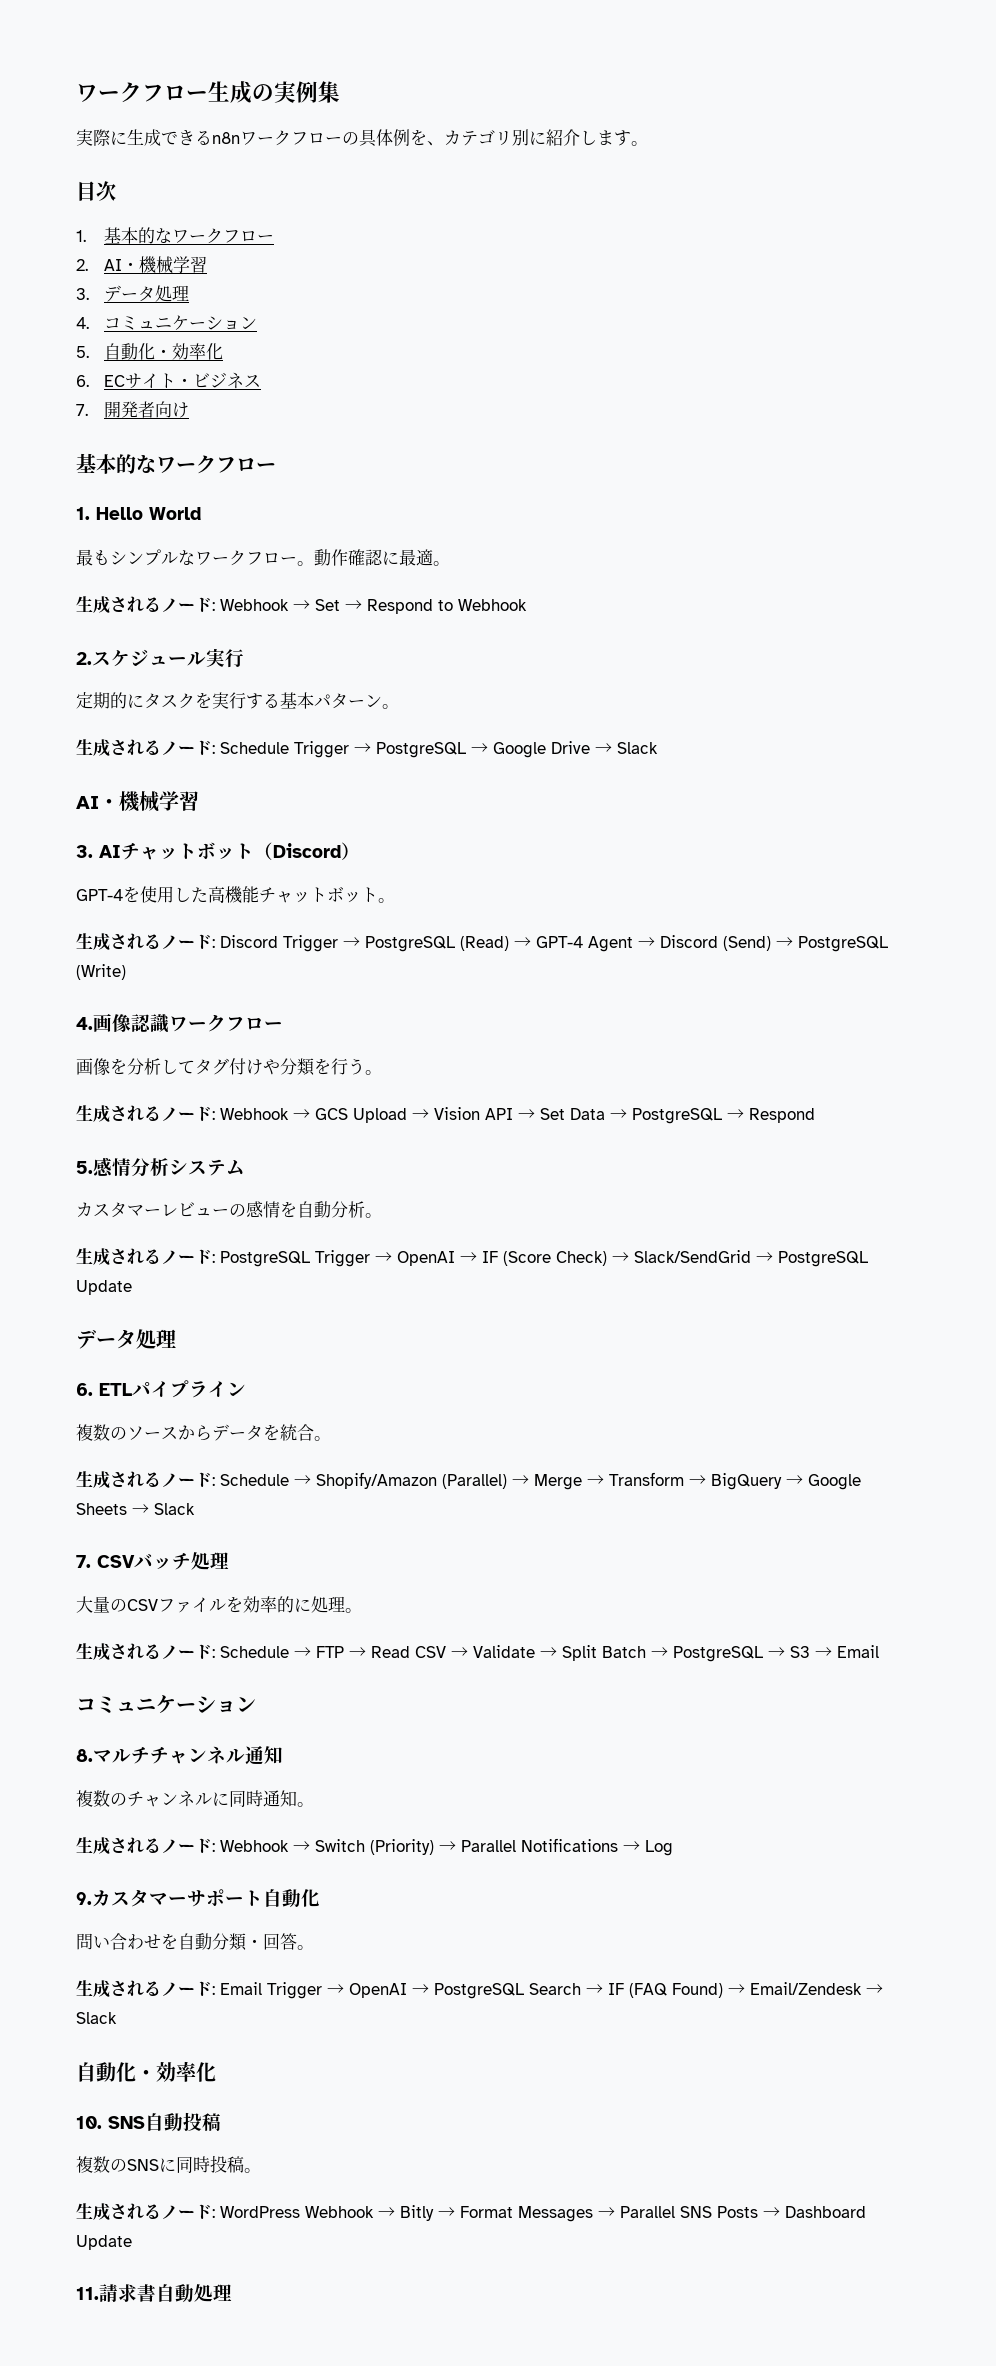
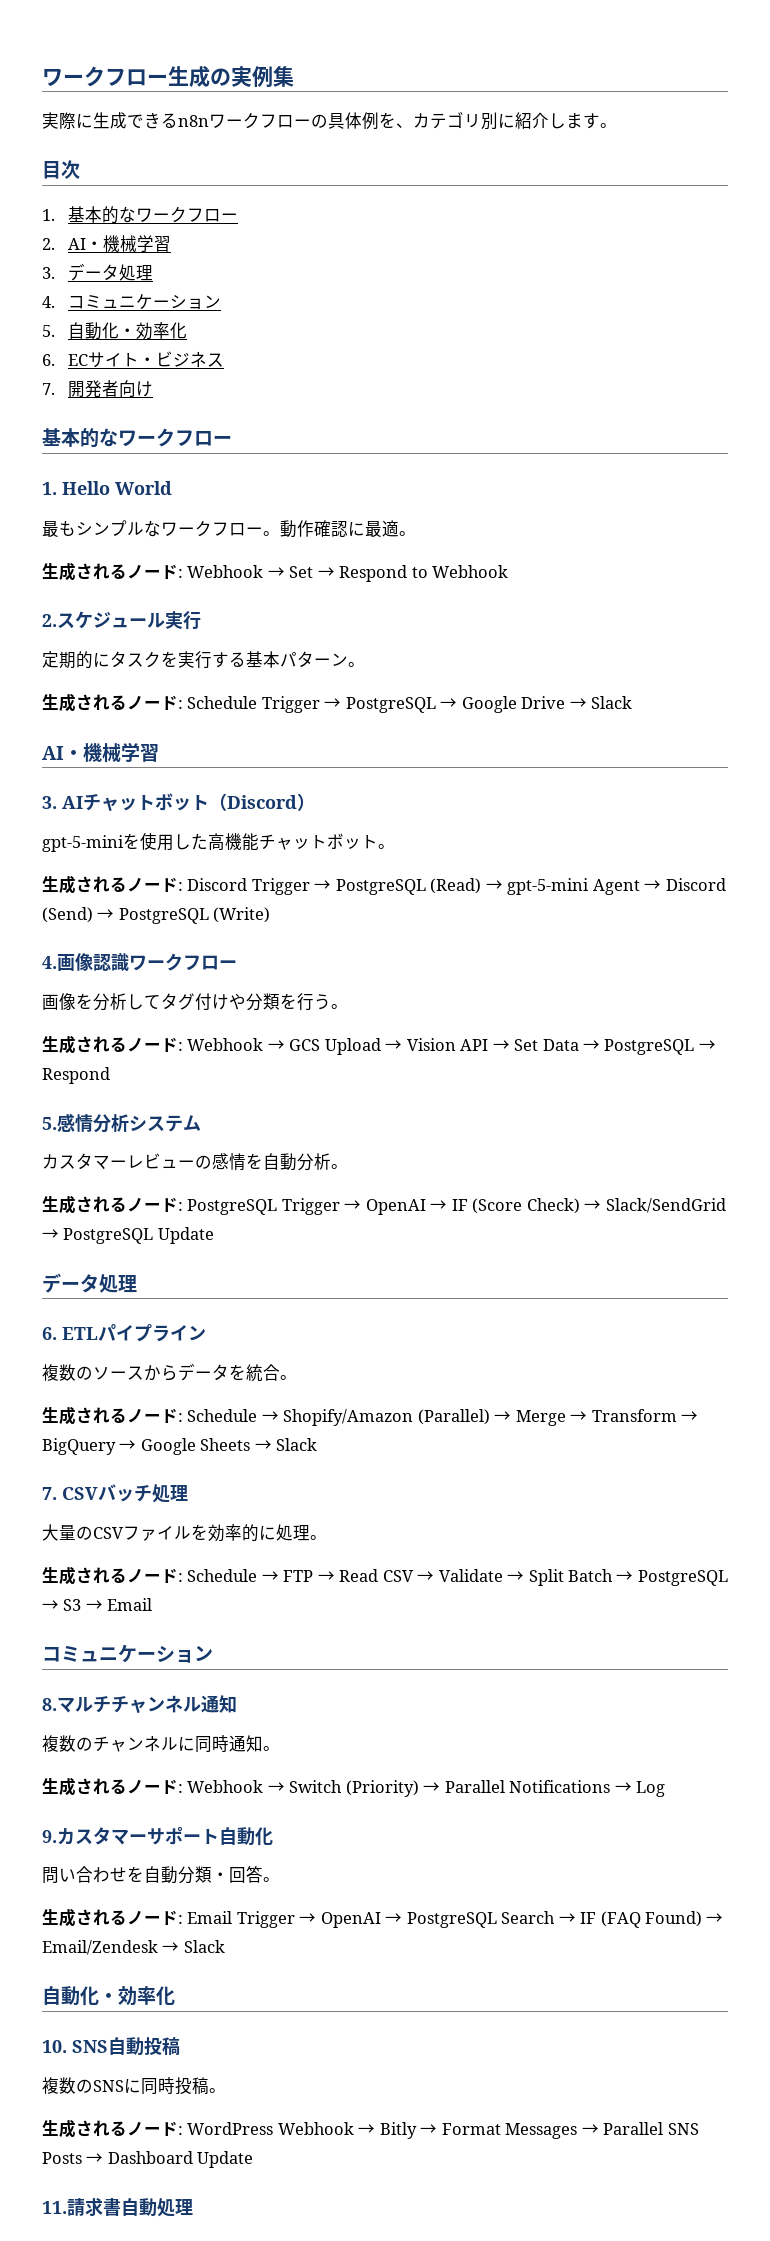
- GPT-4を使用した高機能チャットボット。
+ gpt-5-miniを使用した高機能チャットボット。
- 生成されるノード: Discord Trigger → PostgreSQL (Read) → GPT-4 Agent → Discord (Send) → PostgreSQL (Write)
+ 生成されるノード: Discord Trigger → PostgreSQL (Read) → gpt-5-mini Agent → Discord (Send) → PostgreSQL (Write)

